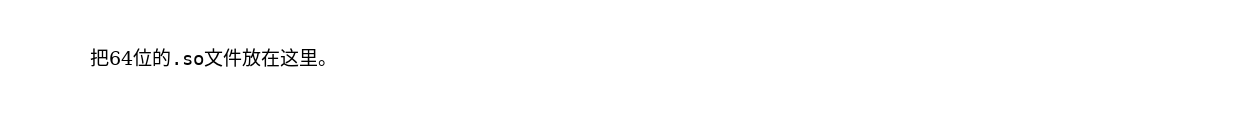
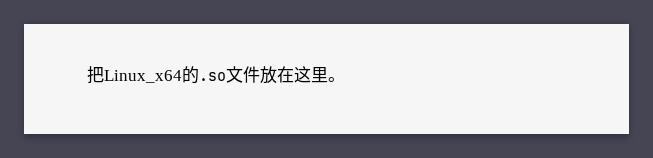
- 把64位的.so文件放在这里。
+ 把Linux_x64的.so文件放在这里。

